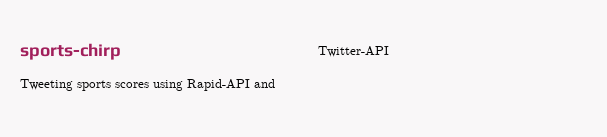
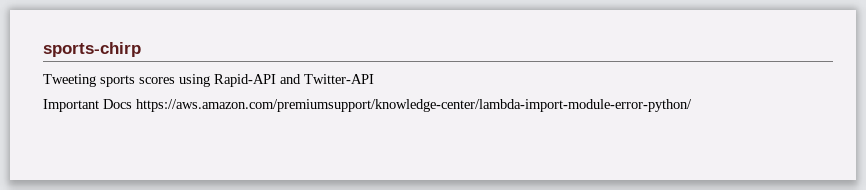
+ Important Docs https://aws.amazon.com/premiumsupport/knowledge-center/lambda-import-module-error-python/

